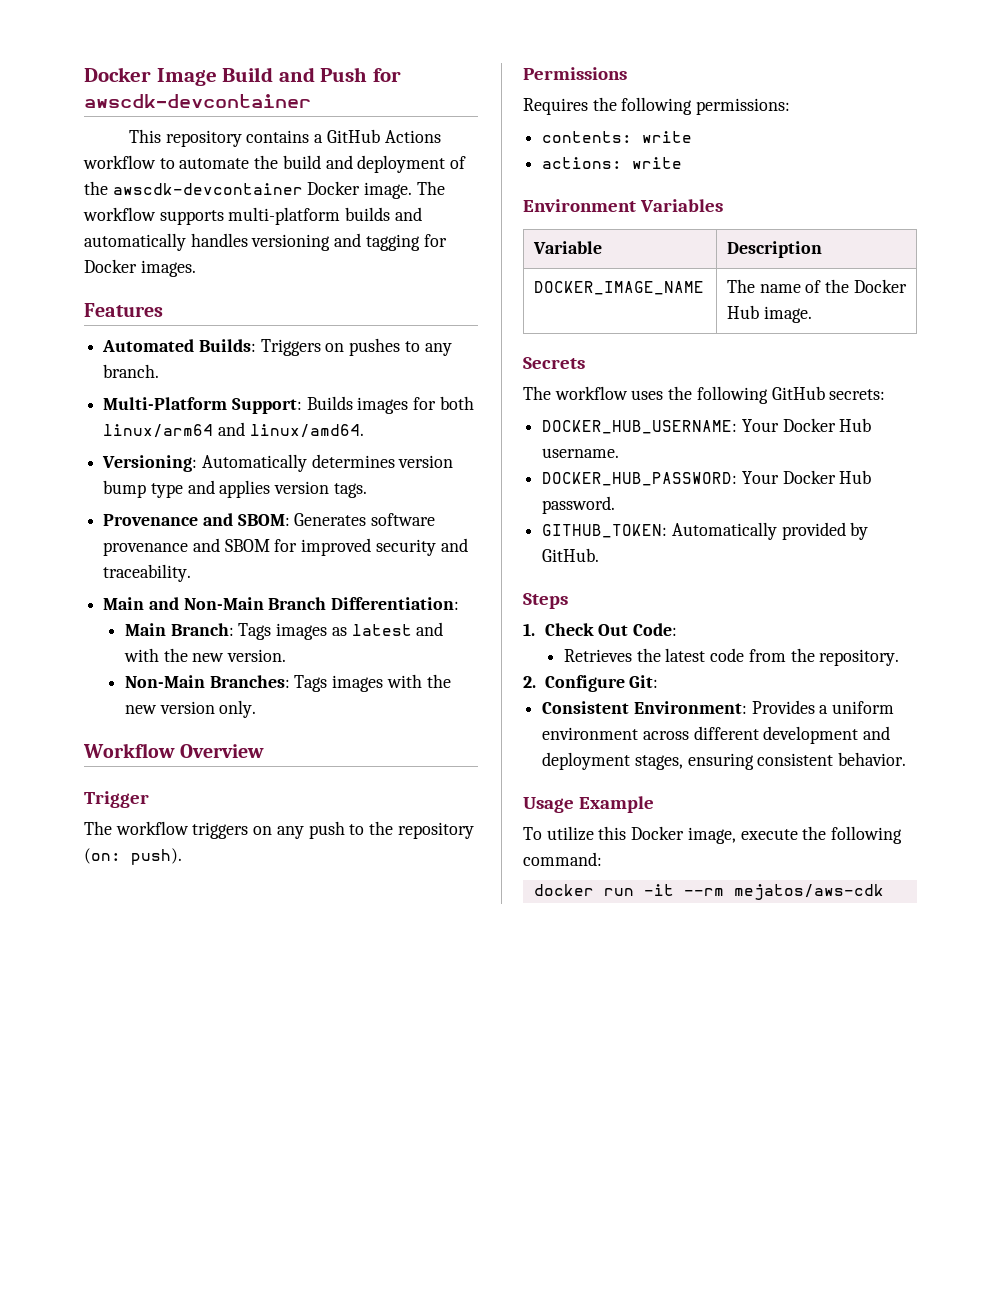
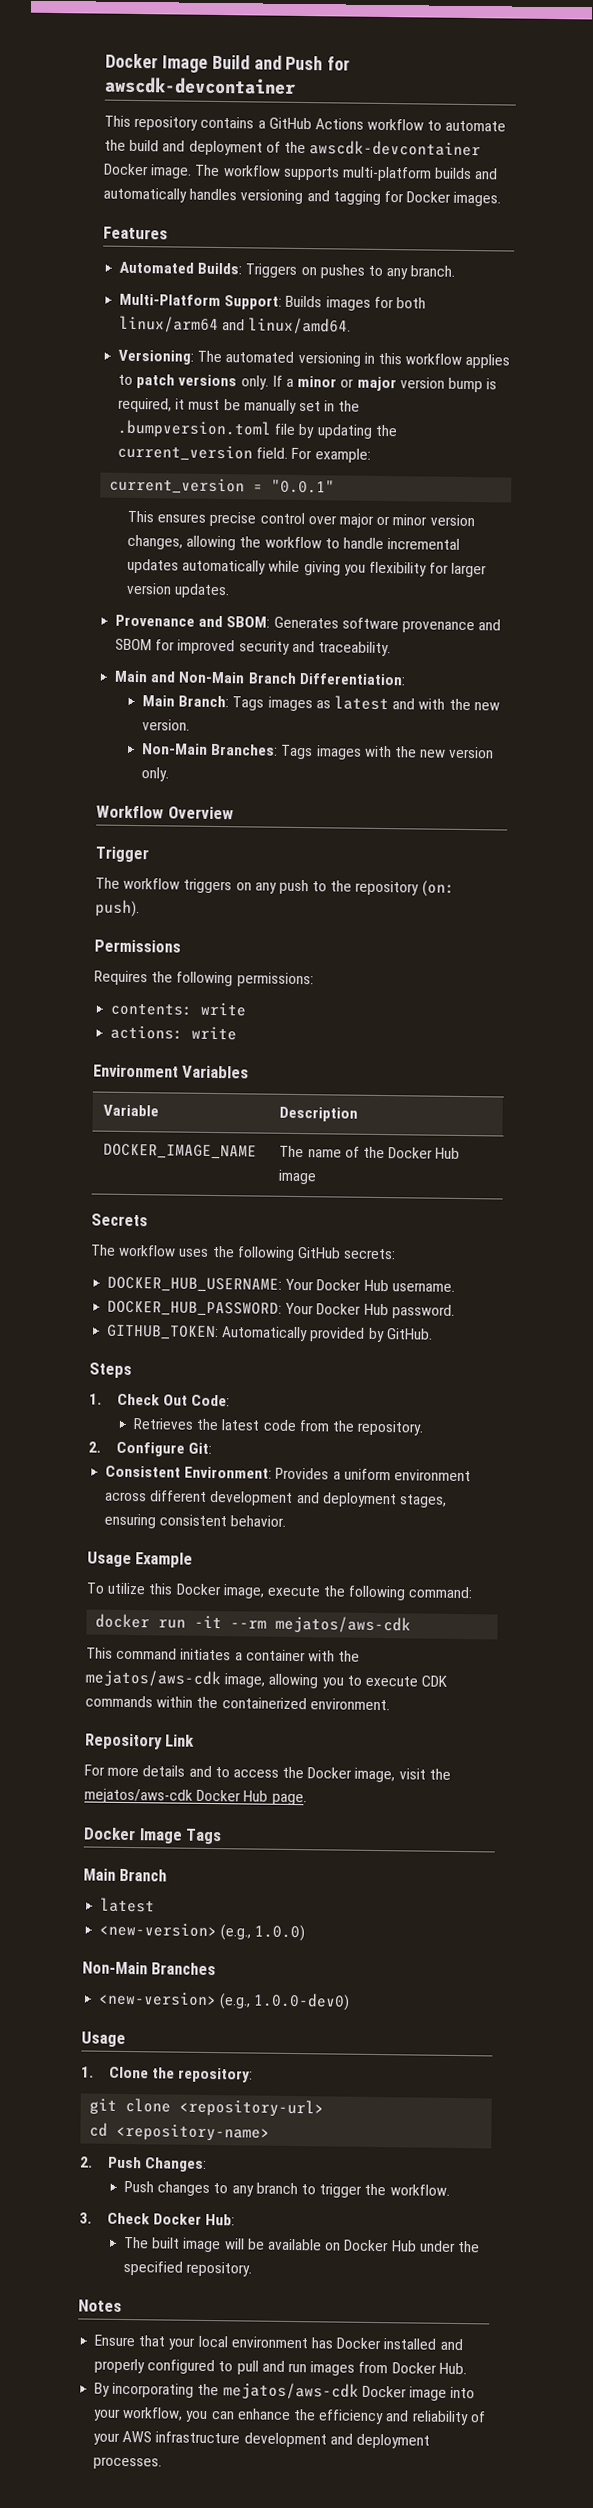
- Versioning: Automatically determines version bump type and applies version tags.
+ Versioning: The automated versioning in this workflow applies to patch versions only. If a minor or major version bump is required, it must be manually set in the .bumpversion.toml file by updating the current_version field. For example:
+ current_version = "0.0.1"
+ This ensures precise control over major or minor version changes, allowing the workflow to handle incremental updates automatically while giving you flexibility for larger version updates.
- DOCKER_IMAGE_NAME | The name of the Docker Hub image.
+ DOCKER_IMAGE_NAME | The name of the Docker Hub image
+ This command initiates a container with the mejatos/aws-cdk image, allowing you to execute CDK commands within the containerized environment.
+ Repository Link
+ For more details and to access the Docker image, visit the mejatos/aws-cdk Docker Hub page.
+ Docker Image Tags
+ Main Branch
+ latest
+ <new-version> (e.g., 1.0.0)
+ Non-Main Branches
+ <new-version> (e.g., 1.0.0-dev0)
+ Usage
+ 1. Clone the repository:
+ git clone <repository-url>
+ cd <repository-name>
+ 2. Push Changes:
+ Push changes to any branch to trigger the workflow.
+ 3. Check Docker Hub:
+ The built image will be available on Docker Hub under the specified repository.
+ Notes
+ Ensure that your local environment has Docker installed and properly configured to pull and run images from Docker Hub.
+ By incorporating the mejatos/aws-cdk Docker image into your workflow, you can enhance the efficiency and reliability of your AWS infrastructure development and deployment processes.

